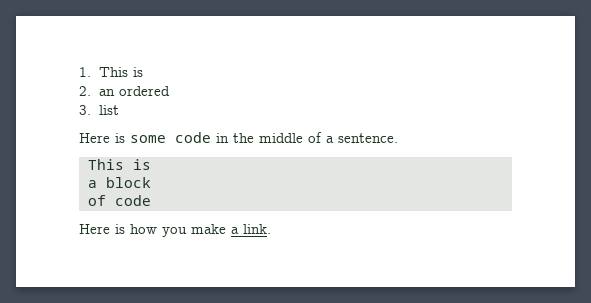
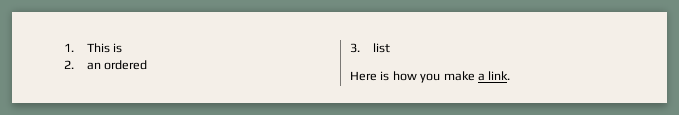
- Here is some code in the middle of a sentence.
- This is
- a block
- of code

